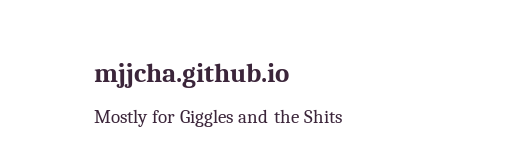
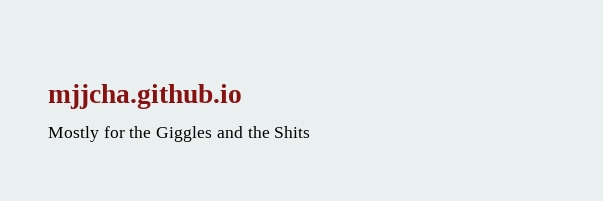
- Mostly for Giggles and the Shits
+ Mostly for the Giggles and the Shits

